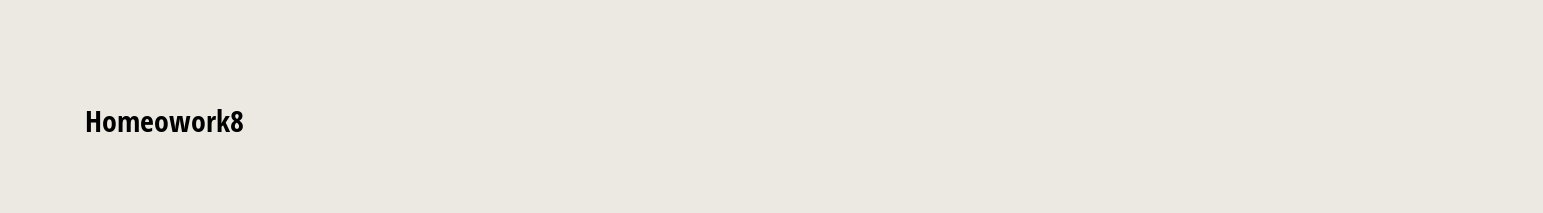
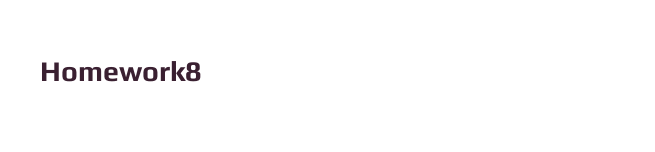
- Homeowork8
+ Homework8

